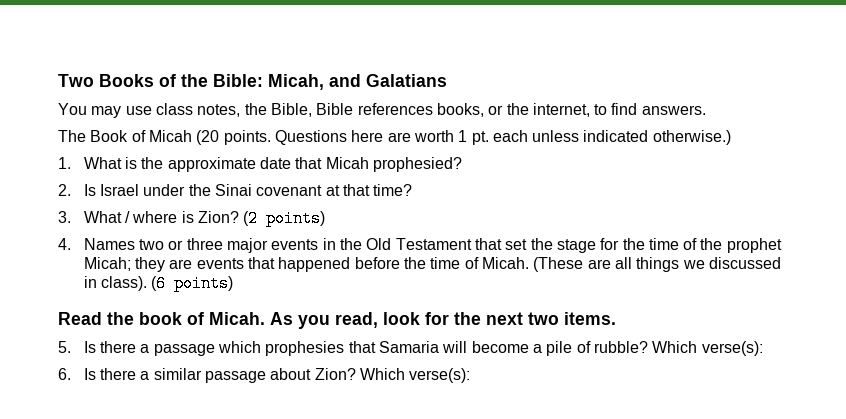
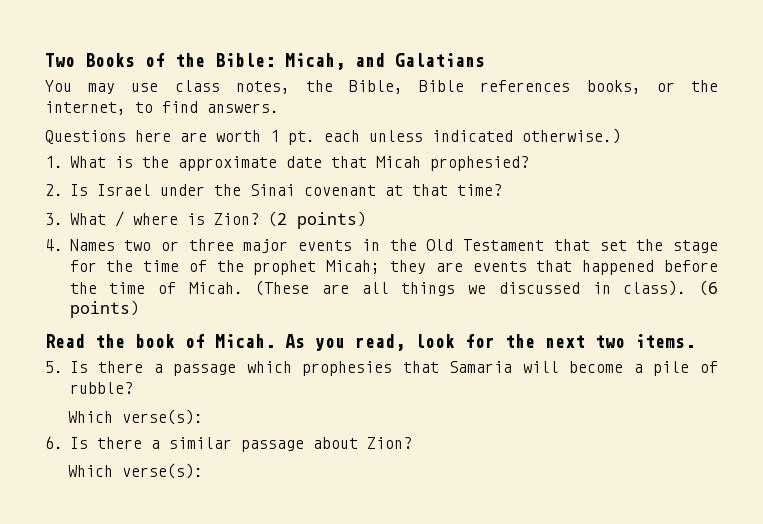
- The Book of Micah (20 points.
- 5. Is there a passage which prophesies that Samaria will become a pile of rubble? Which verse(s):
+ 5. Is there a passage which prophesies that Samaria will become a pile of rubble?
+ Which verse(s):
- 6. Is there a similar passage about Zion? Which verse(s):
+ 6. Is there a similar passage about Zion?
+ Which verse(s):

